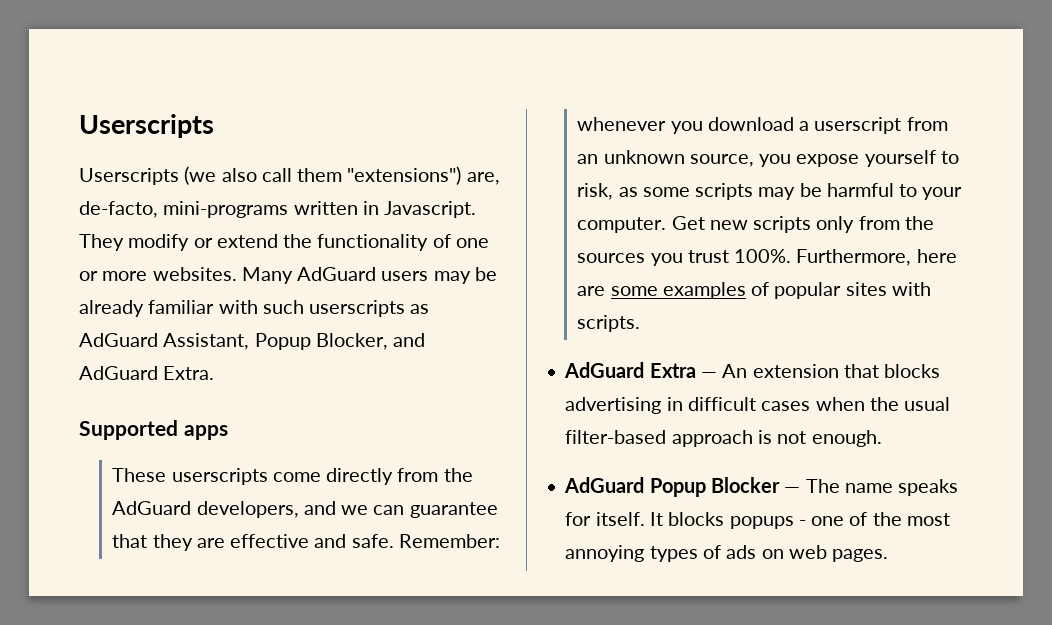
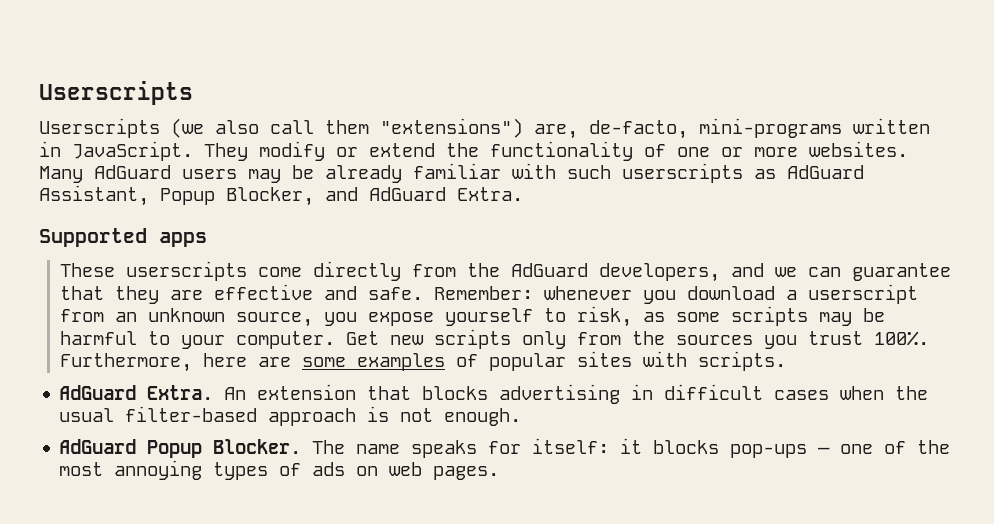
- Userscripts (we also call them "extensions") are, de-facto, mini-programs written in Javascript.
+ Userscripts (we also call them "extensions") are, de-facto, mini-programs written in JavaScript.
- AdGuard Extra — An extension that blocks advertising in difficult cases when the usual filter-based approach is not enough.
+ AdGuard Extra. An extension that blocks advertising in difficult cases when the usual filter-based approach is not enough.
- AdGuard Popup Blocker — The name speaks for itself. It blocks popups - one of the most annoying types of ads on web pages.
+ AdGuard Popup Blocker. The name speaks for itself: it blocks pop-ups — one of the most annoying types of ads on web pages.

